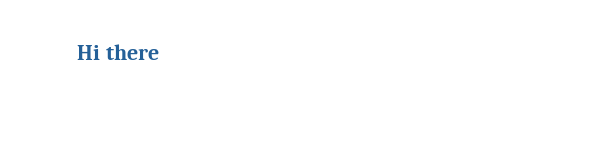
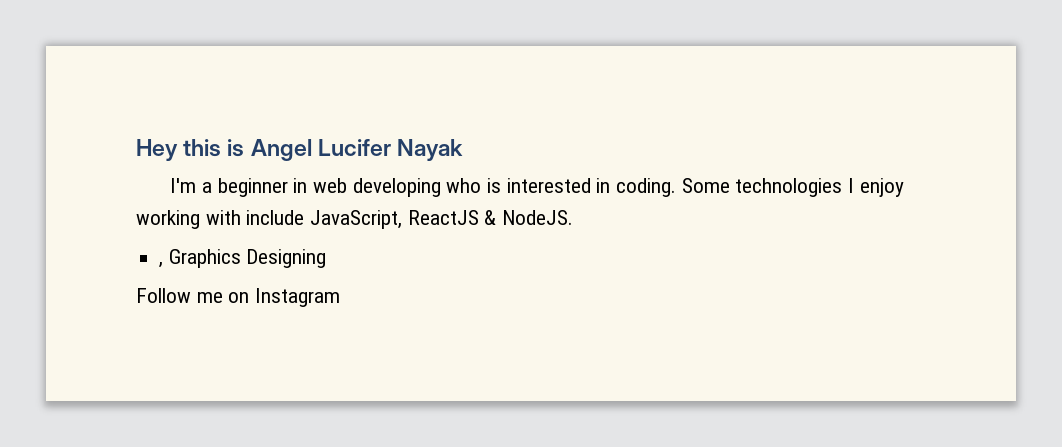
- Hi there
+ Hey this is Angel Lucifer Nayak
+ I'm a beginner in web developing who is interested in coding. Some technologies I enjoy working with include JavaScript, ReactJS & NodeJS.
+ , Graphics Designing
+ Follow me on Instagram

